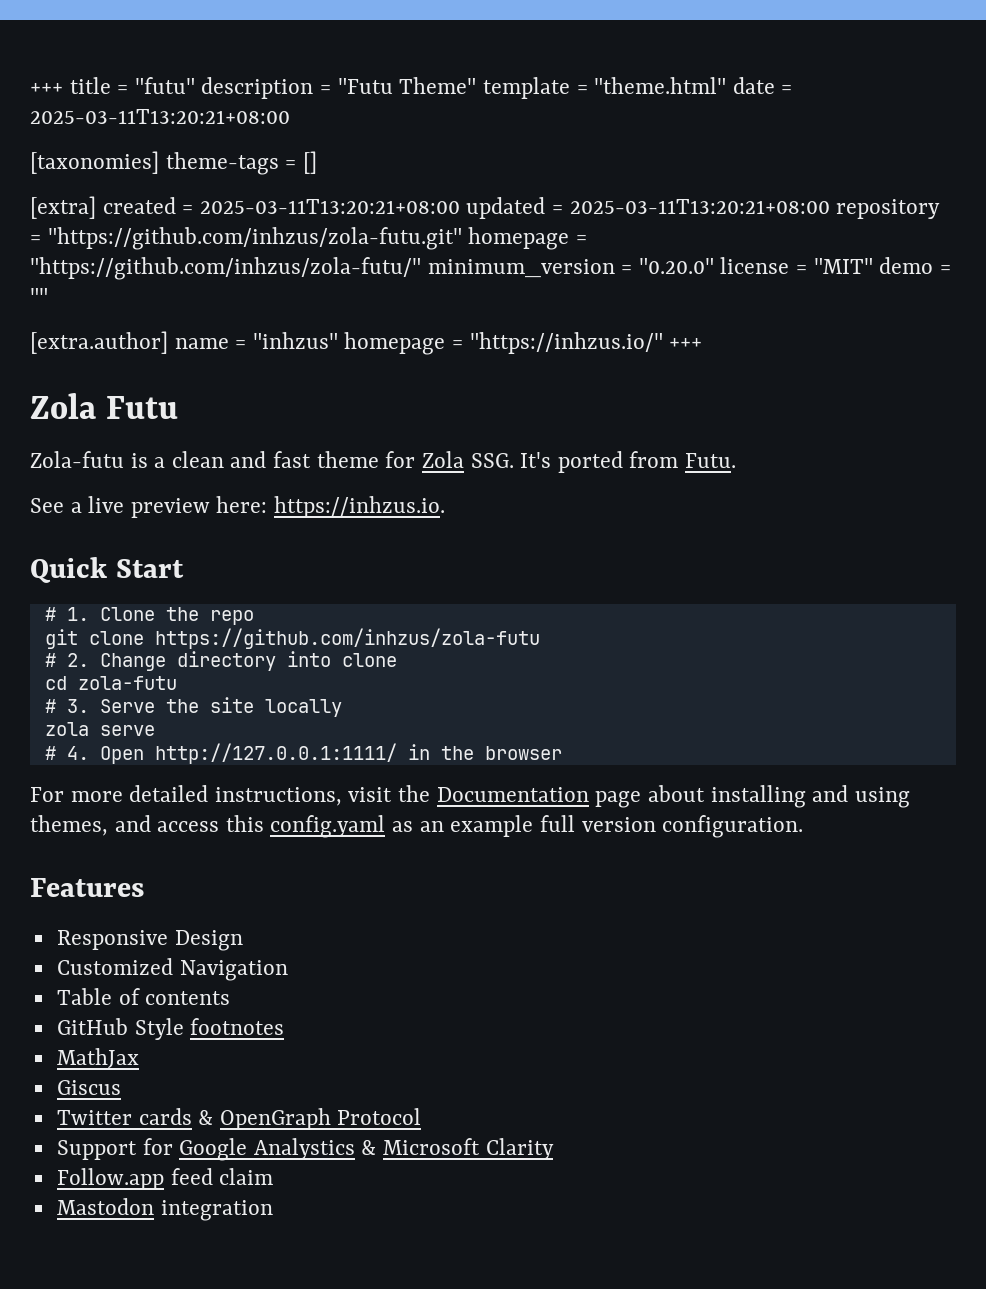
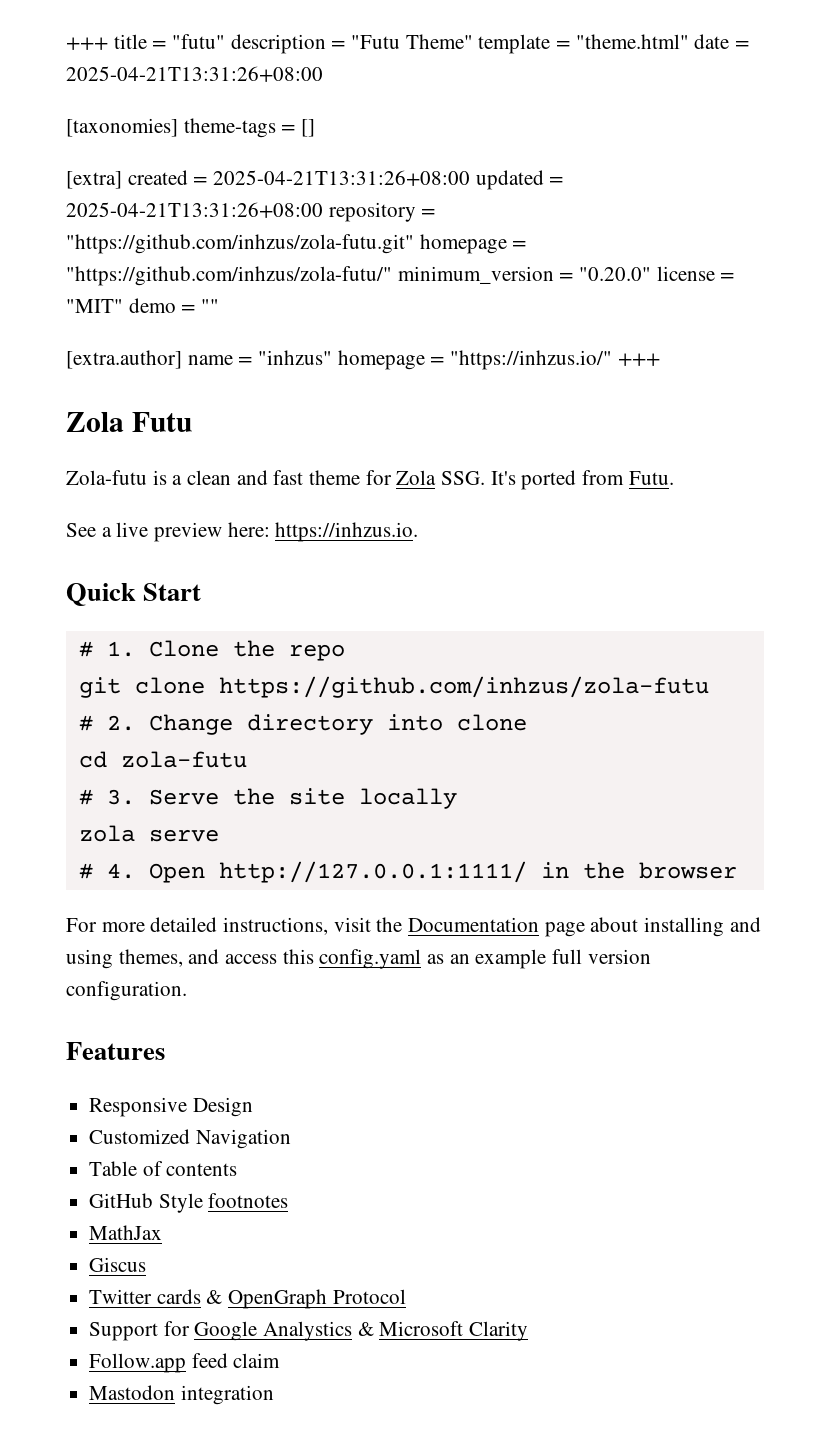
- +++ title = "futu" description = "Futu Theme" template = "theme.html" date = 2025-03-11T13:20:21+08:00
+ +++ title = "futu" description = "Futu Theme" template = "theme.html" date = 2025-04-21T13:31:26+08:00
- [extra] created = 2025-03-11T13:20:21+08:00 updated = 2025-03-11T13:20:21+08:00 repository = "https://github.com/inhzus/zola-futu.git" homepage = "https://github.com/inhzus/zola-futu/" minimum_version = "0.20.0" license = "MIT" demo = ""
+ [extra] created = 2025-04-21T13:31:26+08:00 updated = 2025-04-21T13:31:26+08:00 repository = "https://github.com/inhzus/zola-futu.git" homepage = "https://github.com/inhzus/zola-futu/" minimum_version = "0.20.0" license = "MIT" demo = ""

